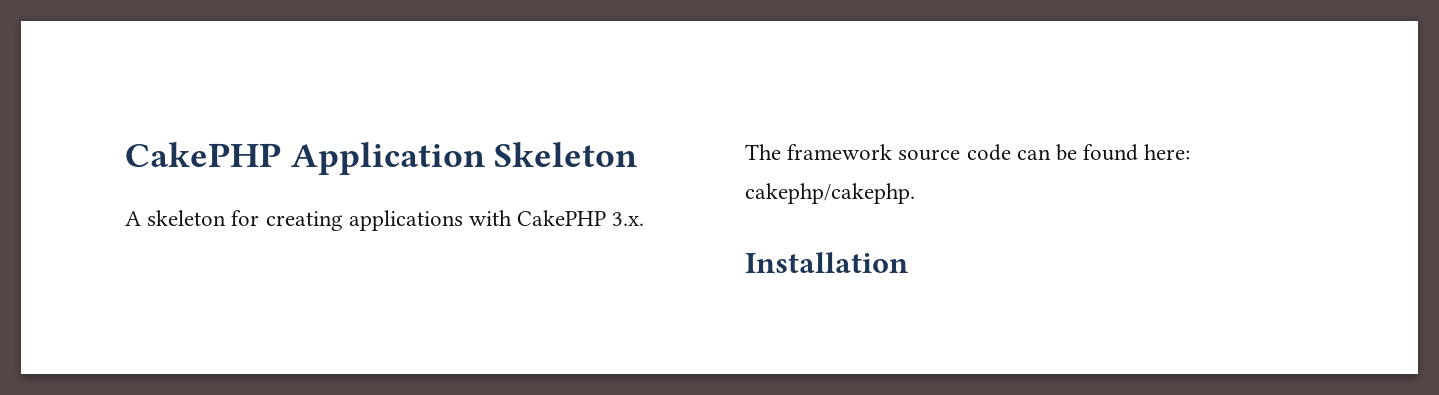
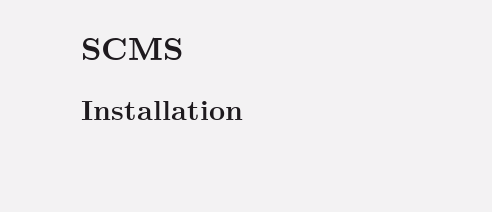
- CakePHP Application Skeleton
- A skeleton for creating applications with CakePHP 3.x.
- The framework source code can be found here: cakephp/cakephp.
+ SCMS

